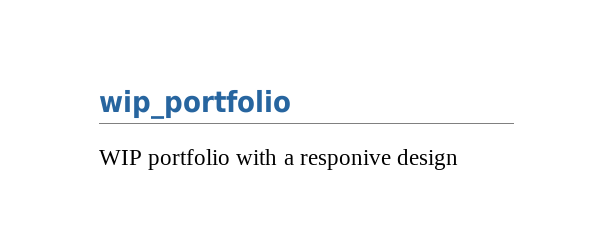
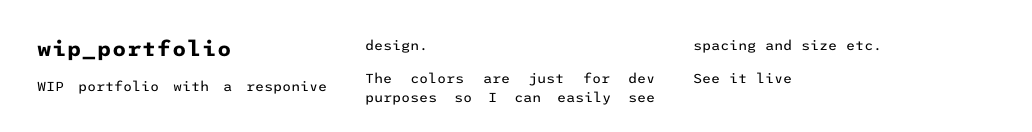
- WIP portfolio with a responive design
+ WIP portfolio with a responive design.
+ The colors are just for dev purposes so I can easily see spacing and size etc.
+ See it live

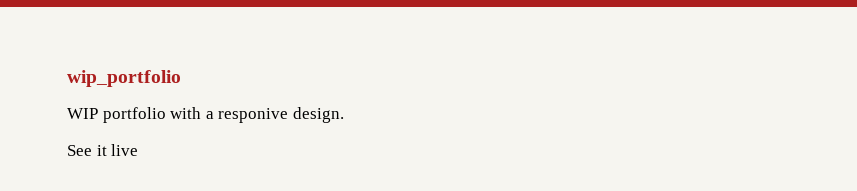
- The colors are just for dev purposes so I can easily see spacing and size etc.

